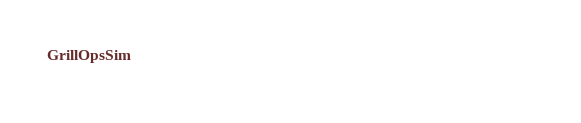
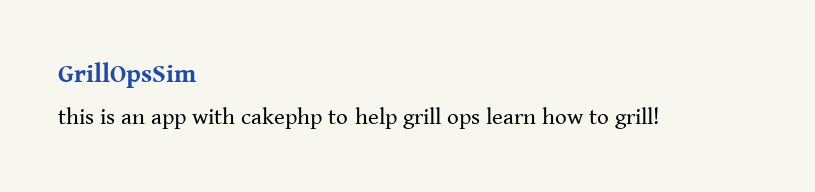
+ this is an app with cakephp to help grill ops learn how to grill!

